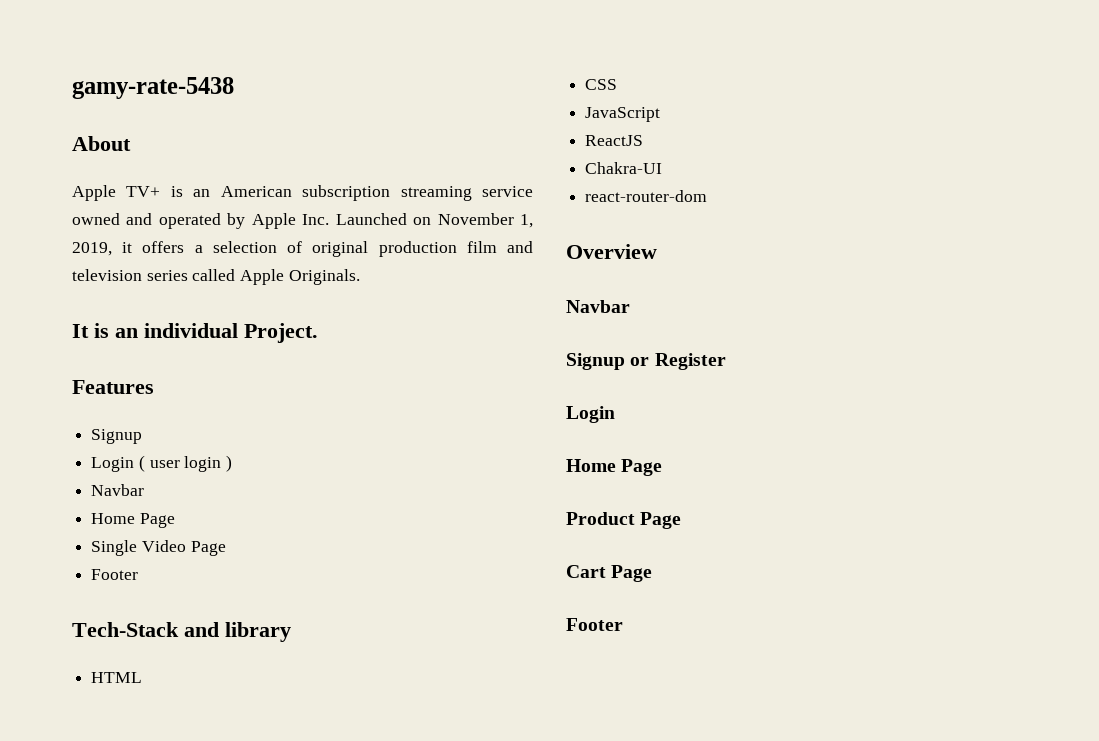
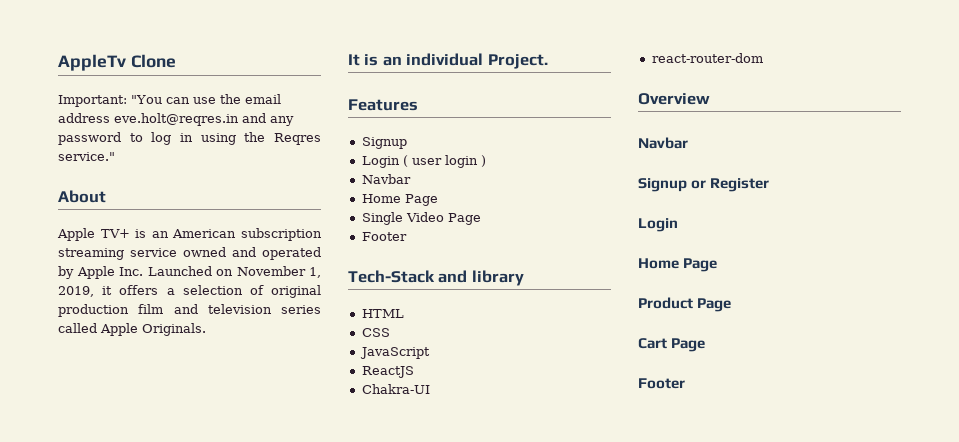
- gamy-rate-5438
+ AppleTv Clone
+ Important: "You can use the email address eve.holt@reqres.in and any password to log in using the Reqres service."

